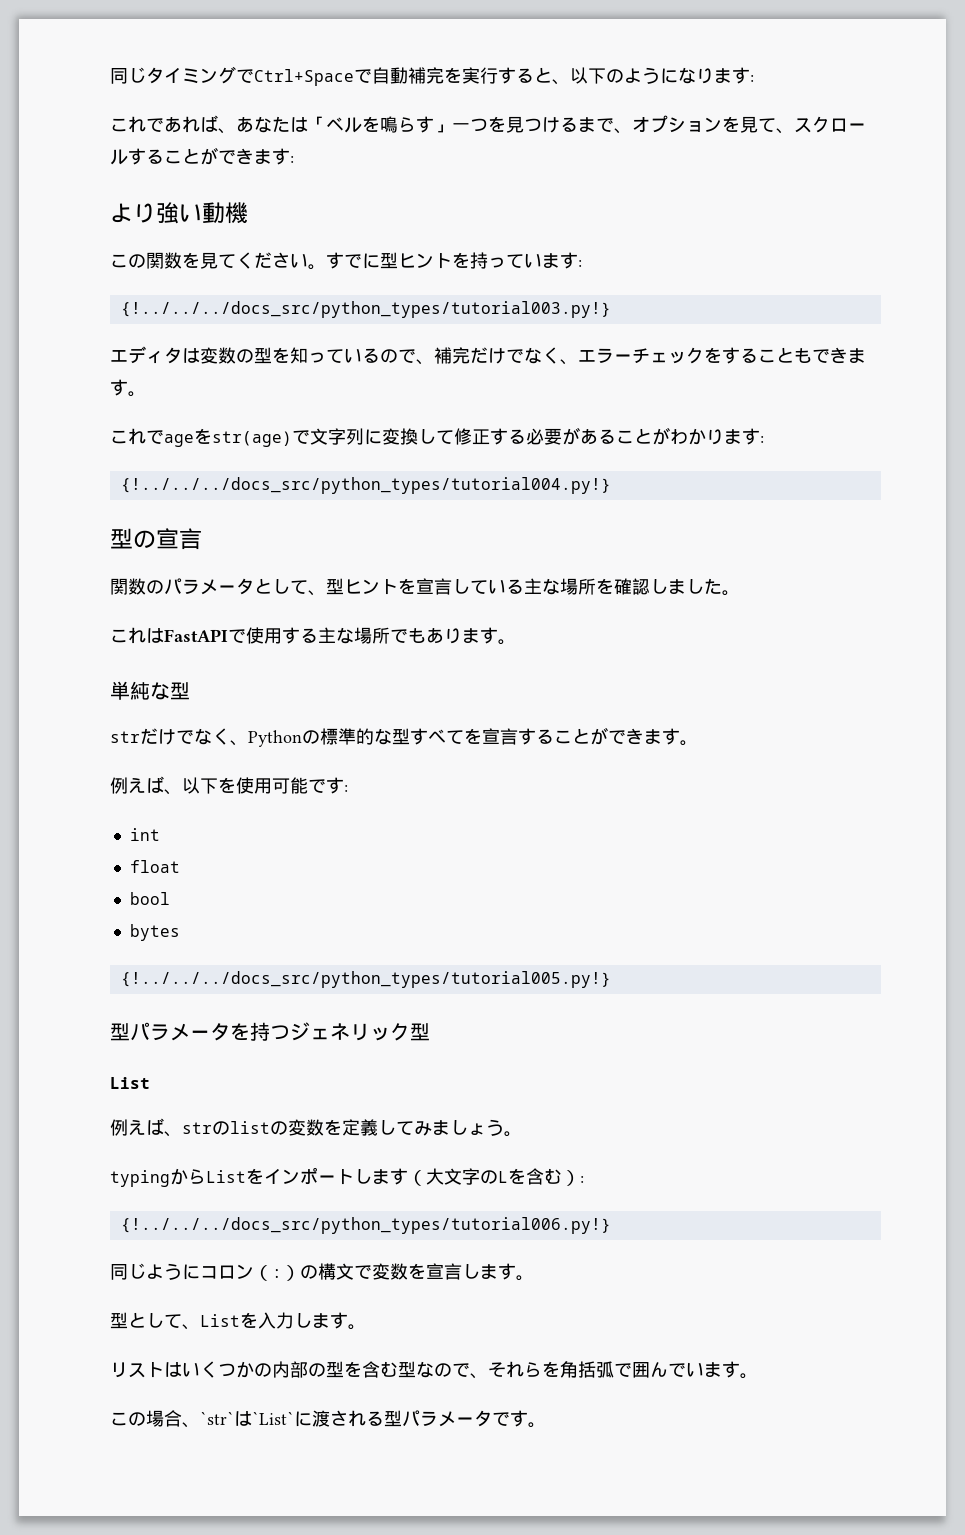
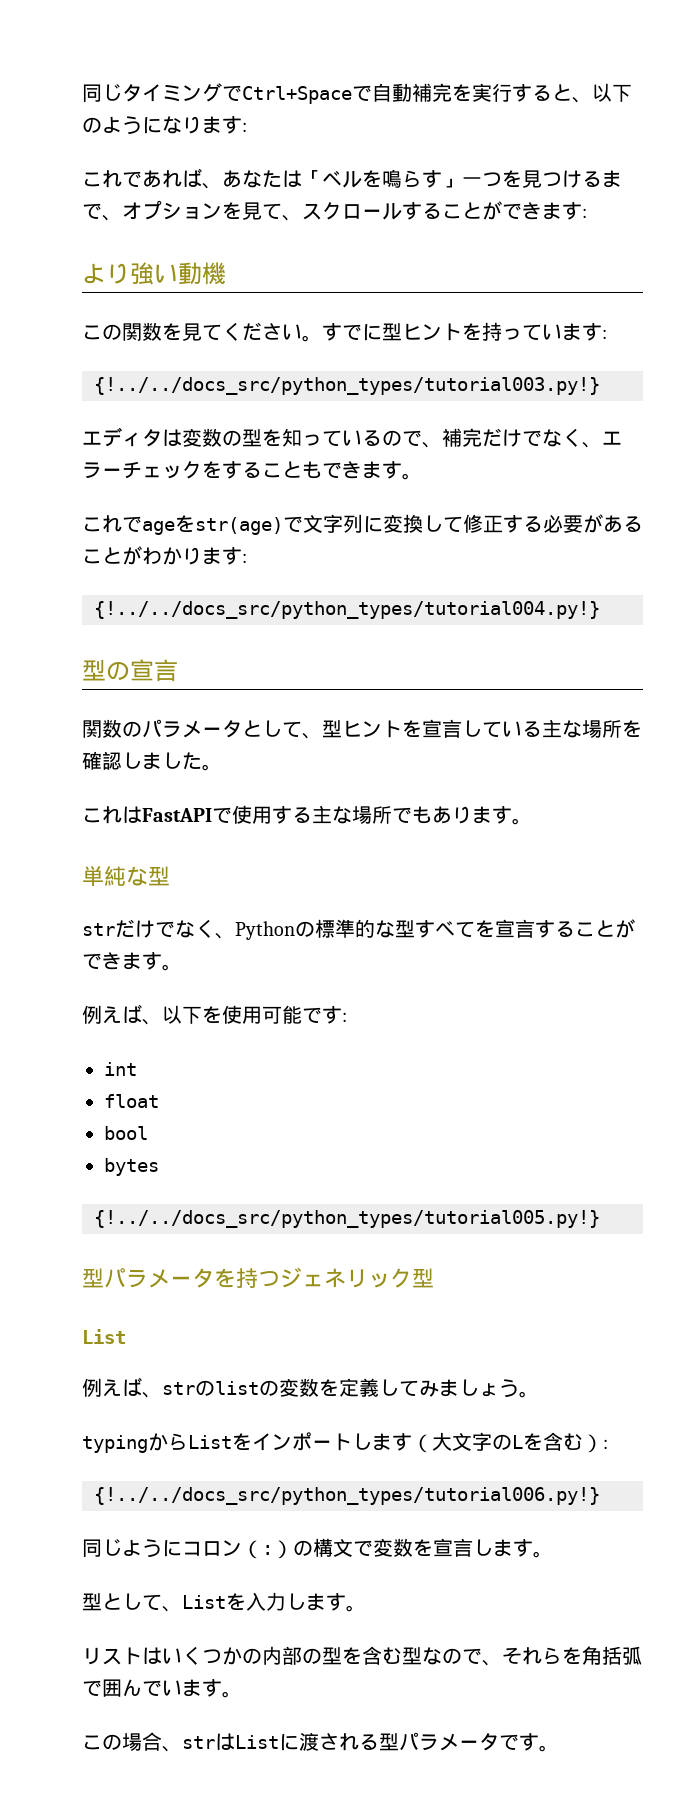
- {!../../../docs_src/python_types/tutorial003.py!}
+ {!../../docs_src/python_types/tutorial003.py!}
- {!../../../docs_src/python_types/tutorial004.py!}
+ {!../../docs_src/python_types/tutorial004.py!}
- {!../../../docs_src/python_types/tutorial005.py!}
+ {!../../docs_src/python_types/tutorial005.py!}
- {!../../../docs_src/python_types/tutorial006.py!}
+ {!../../docs_src/python_types/tutorial006.py!}
- この場合、`str`は`List`に渡される型パラメータです。
+ この場合、strはListに渡される型パラメータです。

